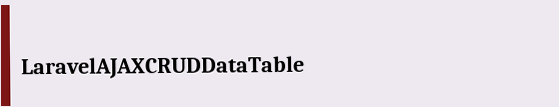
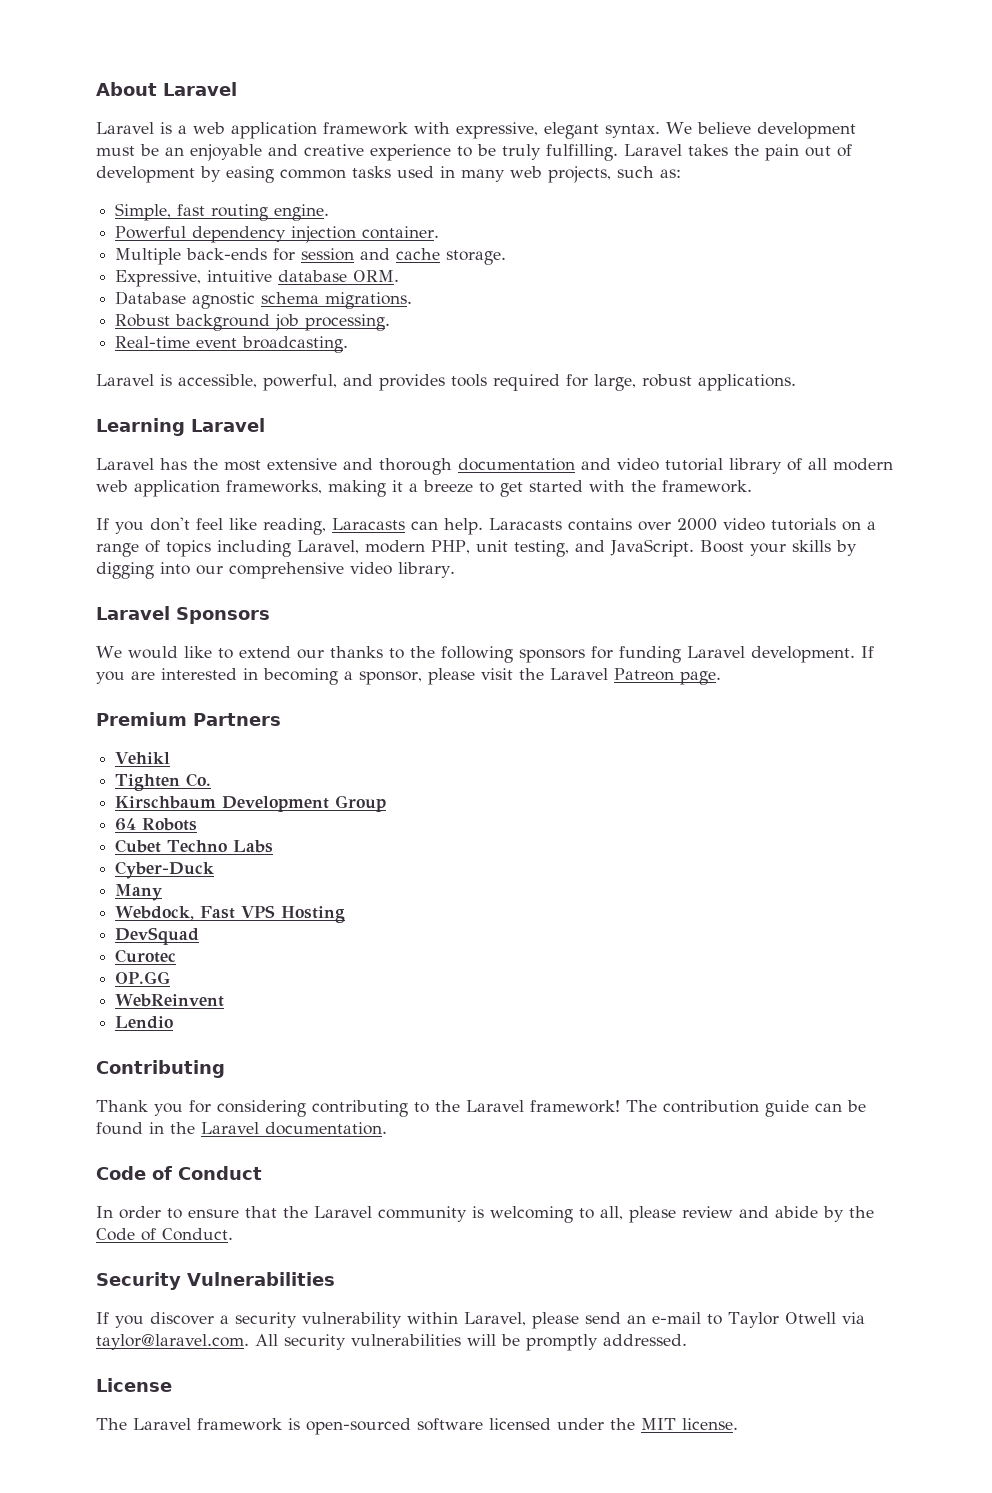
- LaravelAJAXCRUDDataTable
+ About Laravel
+ Laravel is a web application framework with expressive, elegant syntax. We believe development must be an enjoyable and creative experience to be truly fulfilling. Laravel takes the pain out of development by easing common tasks used in many web projects, such as:
+ Simple, fast routing engine.
+ Powerful dependency injection container.
+ Multiple back-ends for session and cache storage.
+ Expressive, intuitive database ORM.
+ Database agnostic schema migrations.
+ Robust background job processing.
+ Real-time event broadcasting.
+ Laravel is accessible, powerful, and provides tools required for large, robust applications.
+ Learning Laravel
+ Laravel has the most extensive and thorough documentation and video tutorial library of all modern web application frameworks, making it a breeze to get started with the framework.
+ If you don't feel like reading, Laracasts can help. Laracasts contains over 2000 video tutorials on a range of topics including Laravel, modern PHP, unit testing, and JavaScript. Boost your skills by digging into our comprehensive video library.
+ Laravel Sponsors
+ We would like to extend our thanks to the following sponsors for funding Laravel development. If you are interested in becoming a sponsor, please visit the Laravel Patreon page.
+ Premium Partners
+ Vehikl
+ Tighten Co.
+ Kirschbaum Development Group
+ 64 Robots
+ Cubet Techno Labs
+ Cyber-Duck
+ Many
+ Webdock, Fast VPS Hosting
+ DevSquad
+ Curotec
+ OP.GG
+ WebReinvent
+ Lendio
+ Contributing
+ Thank you for considering contributing to the Laravel framework! The contribution guide can be found in the Laravel documentation.
+ Code of Conduct
+ In order to ensure that the Laravel community is welcoming to all, please review and abide by the Code of Conduct.
+ Security Vulnerabilities
+ If you discover a security vulnerability within Laravel, please send an e-mail to Taylor Otwell via taylor@laravel.com. All security vulnerabilities will be promptly addressed.
+ License
+ The Laravel framework is open-sourced software licensed under the MIT license.

